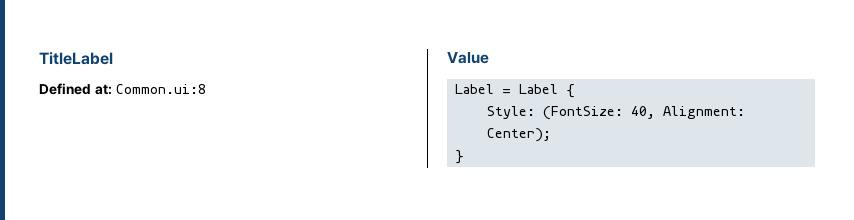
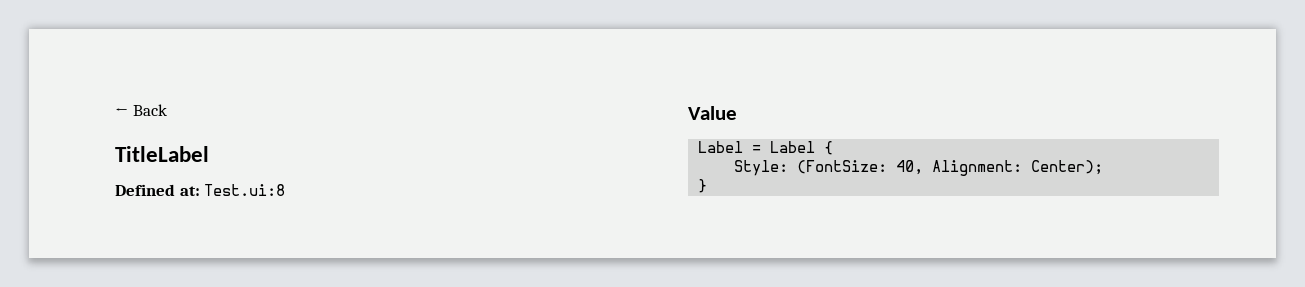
+ ← Back
- Defined at: Common.ui:8
+ Defined at: Test.ui:8

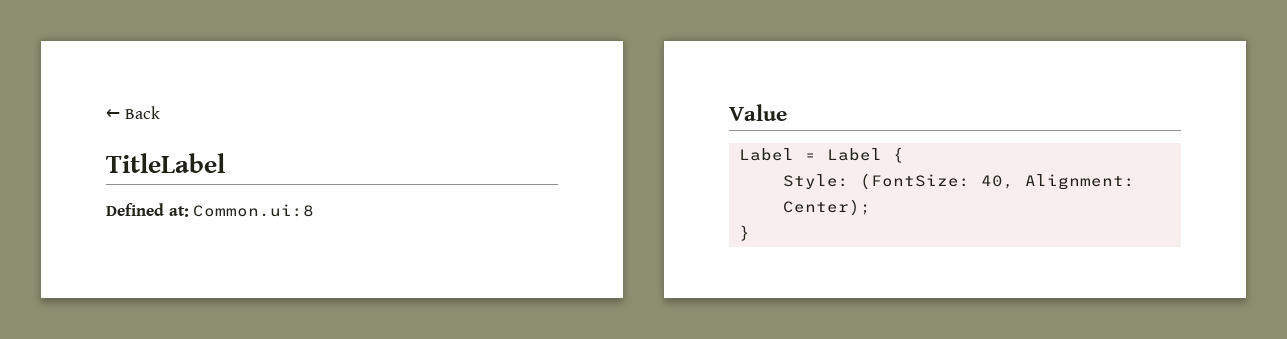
- Defined at: Test.ui:8
+ Defined at: Common.ui:8

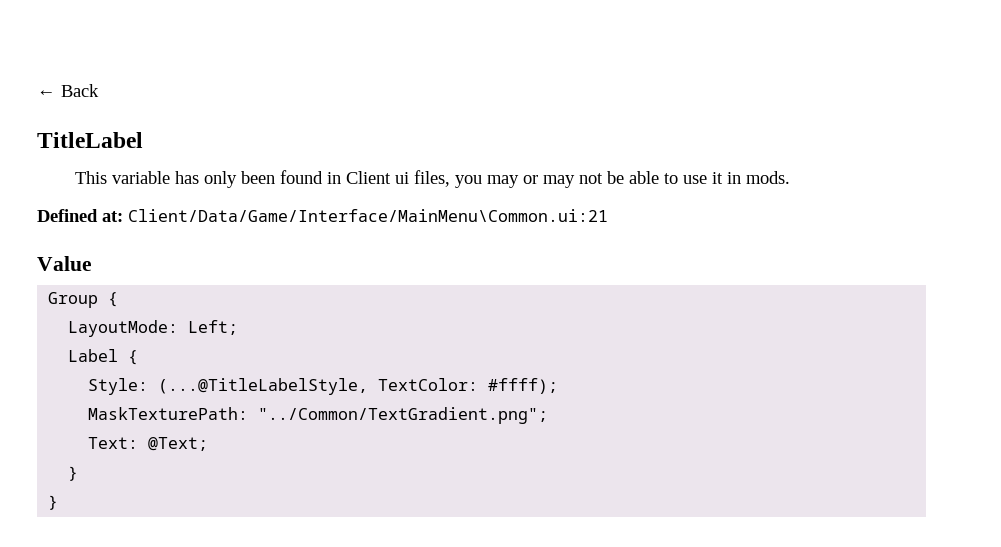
+ This variable has only been found in Client ui files, you may or may not be able to use it in mods.
- Defined at: Common.ui:8
+ Defined at: Client/Data/Game/Interface/MainMenu\Common.ui:21
- Label = Label {
+ Group {
+ LayoutMode: Left;
+ Label {
- Style: (FontSize: 40, Alignment: Center);
+ Style: (...@TitleLabelStyle, TextColor: #ffff);
+ MaskTexturePath: "../Common/TextGradient.png";
+ Text: @Text;
+ }

